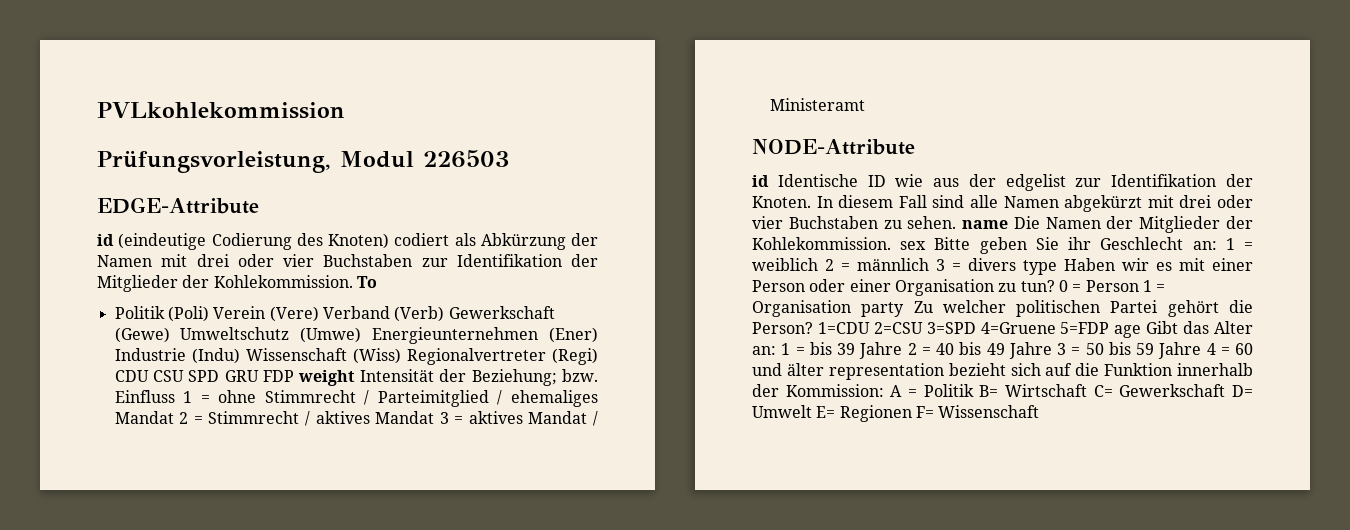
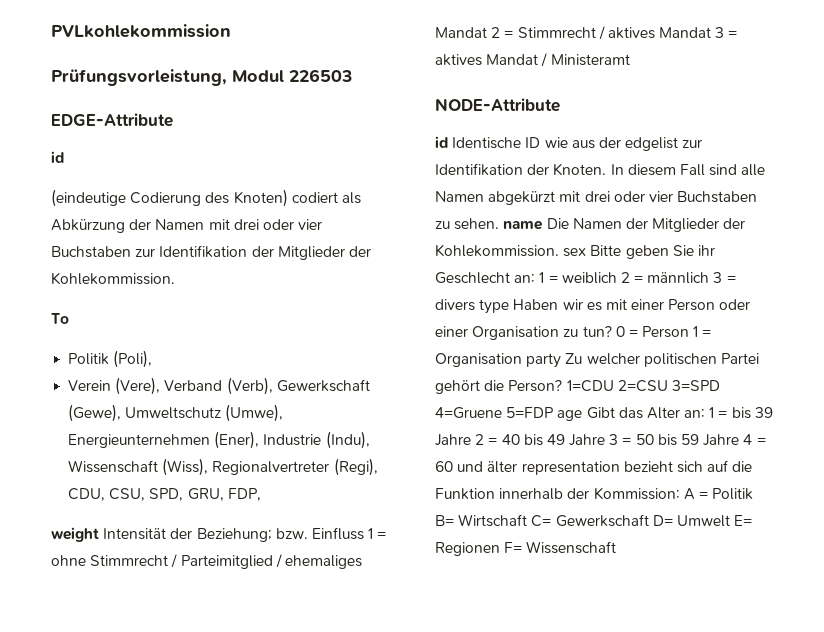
  EDGE-Attribute
- id (eindeutige Codierung des Knoten) codiert als Abkürzung der Namen mit drei oder vier Buchstaben zur Identifikation der Mitglieder der Kohlekommission. To
+ id
+ (eindeutige Codierung des Knoten) codiert als Abkürzung der Namen mit drei oder vier Buchstaben zur Identifikation der Mitglieder der Kohlekommission.
+ To
- Politik (Poli) Verein (Vere) Verband (Verb) Gewerkschaft (Gewe) Umweltschutz (Umwe) Energieunternehmen (Ener) Industrie (Indu) Wissenschaft (Wiss) Regionalvertreter (Regi) CDU CSU SPD GRU FDP weight Intensität der Beziehung; bzw. Einfluss 1 = ohne Stimmrecht / Parteimitglied / ehemaliges Mandat 2 = Stimmrecht / aktives Mandat 3 = aktives Mandat / Ministeramt
+ Politik (Poli),
+ Verein (Vere), Verband (Verb), Gewerkschaft (Gewe), Umweltschutz (Umwe), Energieunternehmen (Ener), Industrie (Indu), Wissenschaft (Wiss), Regionalvertreter (Regi), CDU, CSU, SPD, GRU, FDP,
+ weight Intensität der Beziehung; bzw. Einfluss 1 = ohne Stimmrecht / Parteimitglied / ehemaliges Mandat 2 = Stimmrecht / aktives Mandat 3 = aktives Mandat / Ministeramt

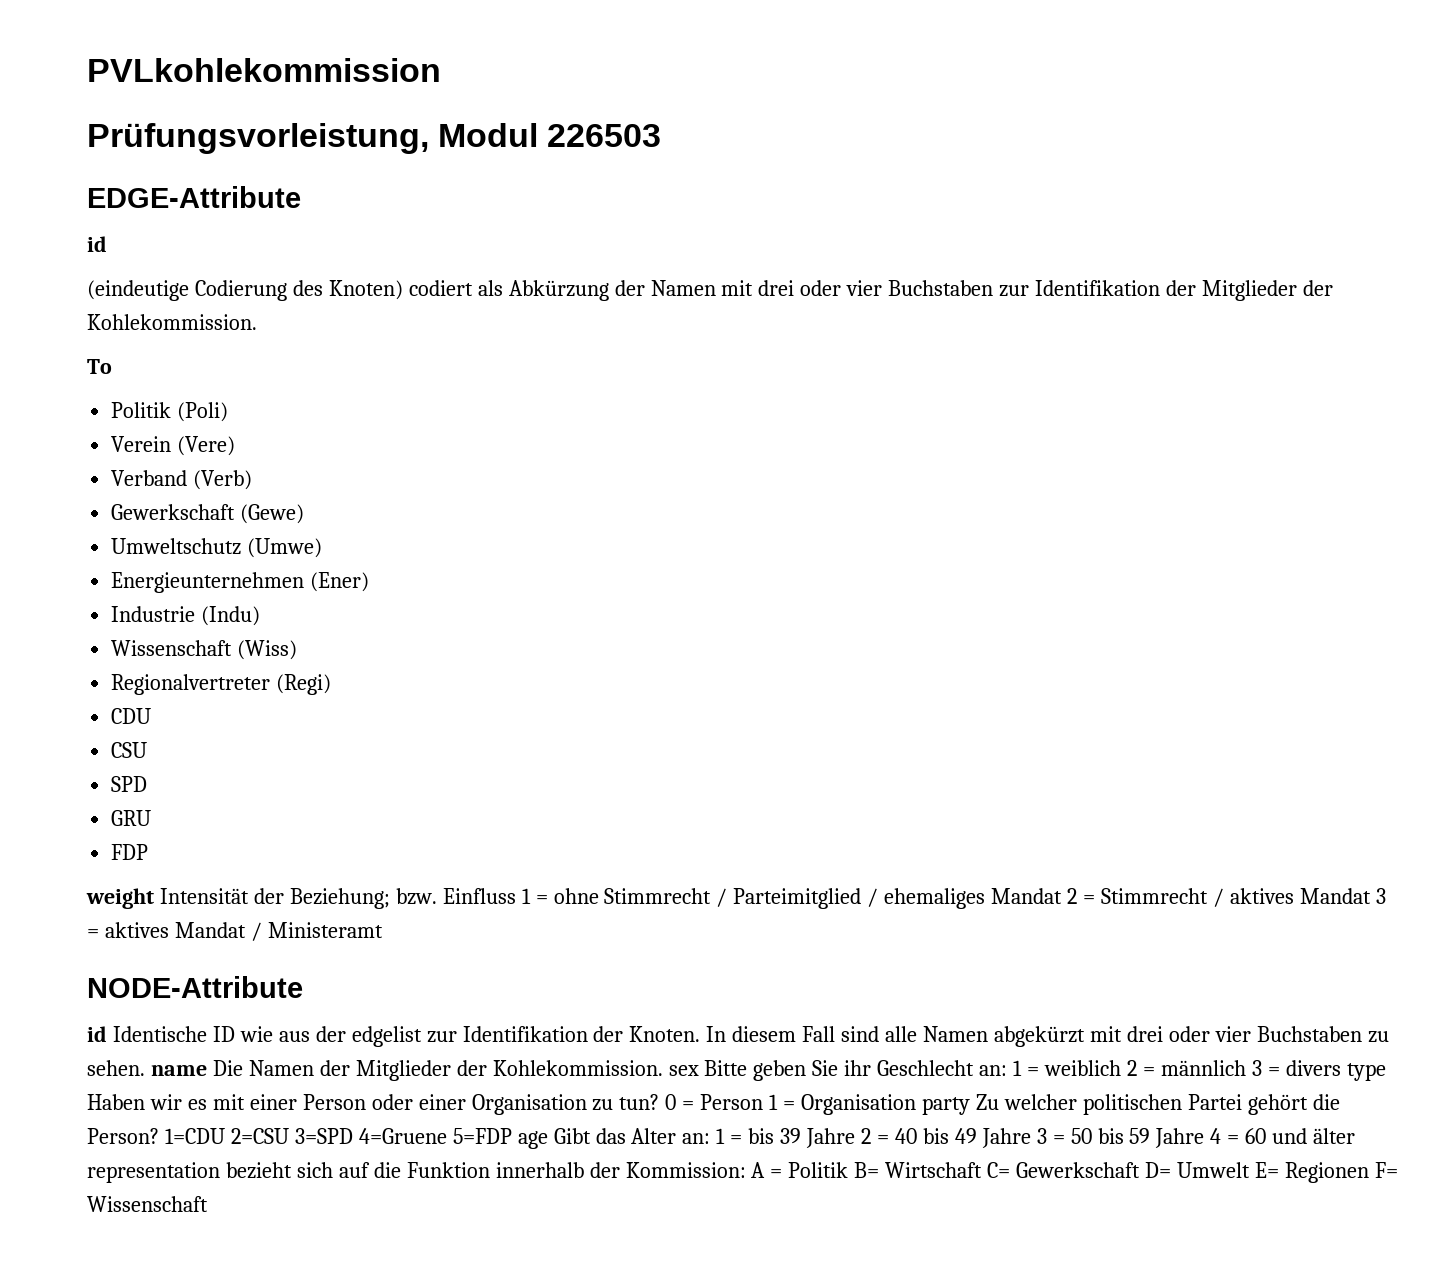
- Politik (Poli),
+ Politik (Poli)
- Verein (Vere), Verband (Verb), Gewerkschaft (Gewe), Umweltschutz (Umwe), Energieunternehmen (Ener), Industrie (Indu), Wissenschaft (Wiss), Regionalvertreter (Regi), CDU, CSU, SPD, GRU, FDP,
+ Verein (Vere)
+ Verband (Verb)
+ Gewerkschaft (Gewe)
+ Umweltschutz (Umwe)
+ Energieunternehmen (Ener)
+ Industrie (Indu)
+ Wissenschaft (Wiss)
+ Regionalvertreter (Regi)
+ CDU
+ CSU
+ SPD
+ GRU
+ FDP

